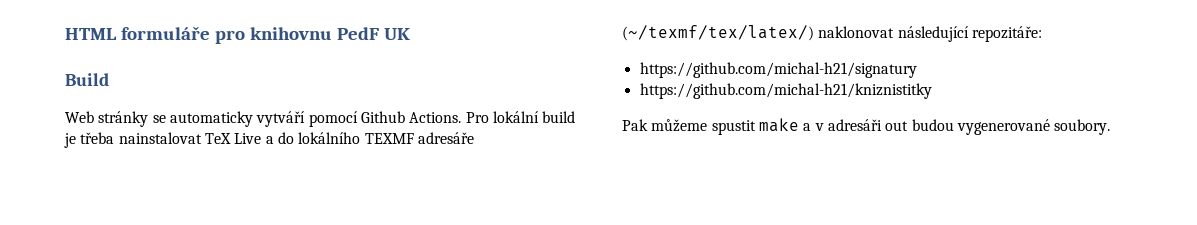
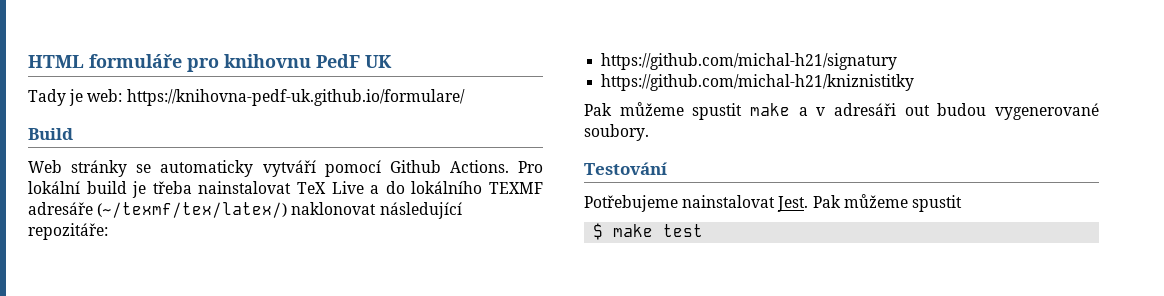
+ Tady je web: https://knihovna-pedf-uk.github.io/formulare/
+ Testování
+ Potřebujeme nainstalovat Jest. Pak můžeme spustit
+ $ make test

